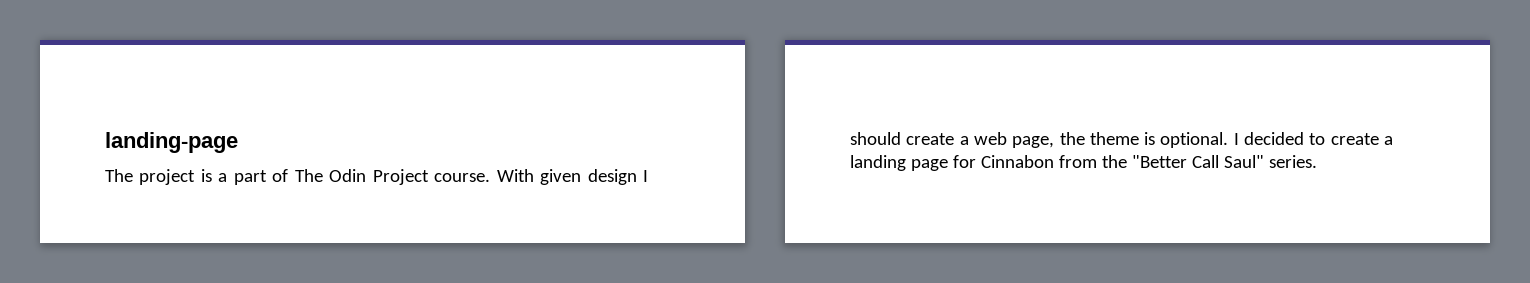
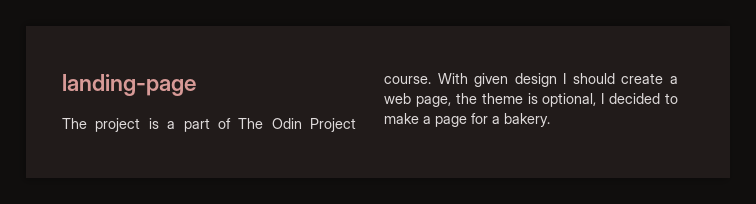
- With given design I should create a web page, the theme is optional. I decided to create a landing page for Cinnabon from the "Better Call Saul" series.
+ With given design I should create a web page, the theme is optional, I decided to make a page for a bakery.

